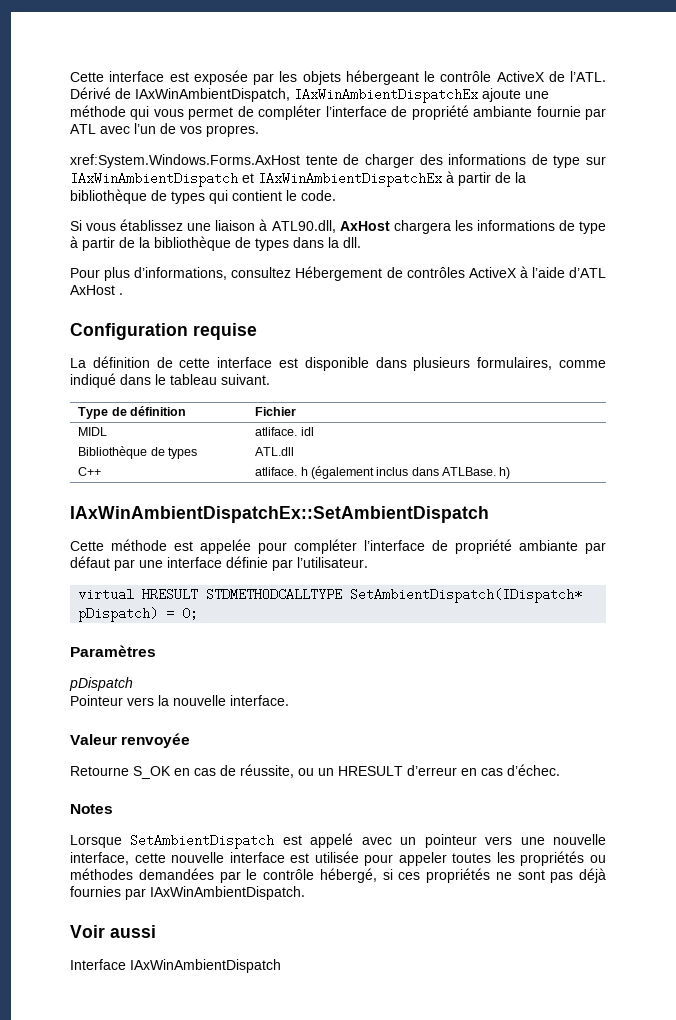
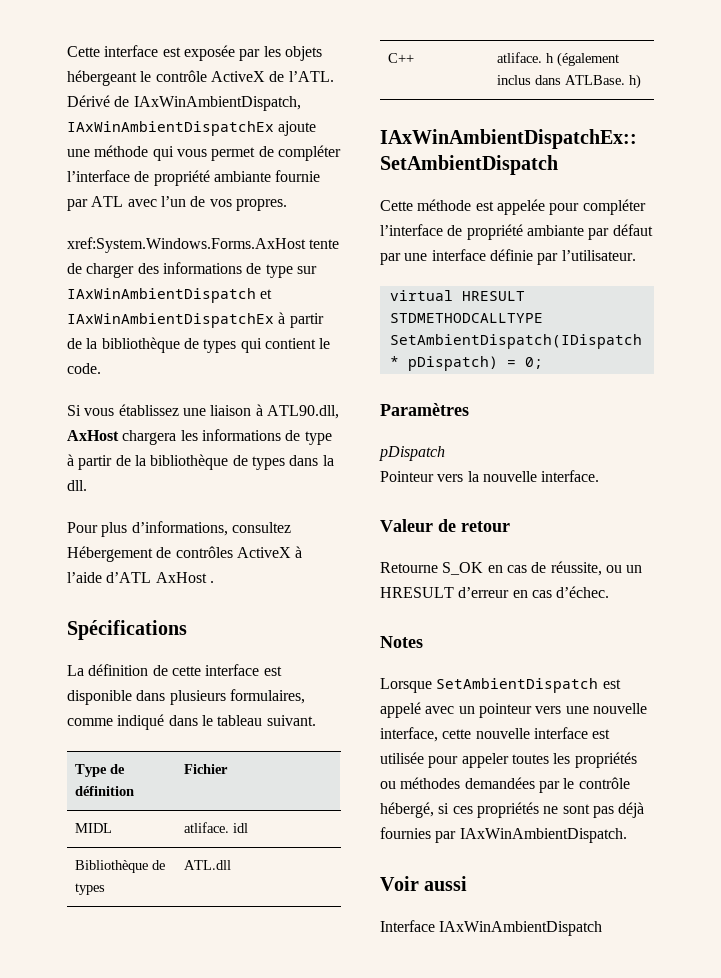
- Configuration requise
+ Spécifications
- Valeur renvoyée
+ Valeur de retour

